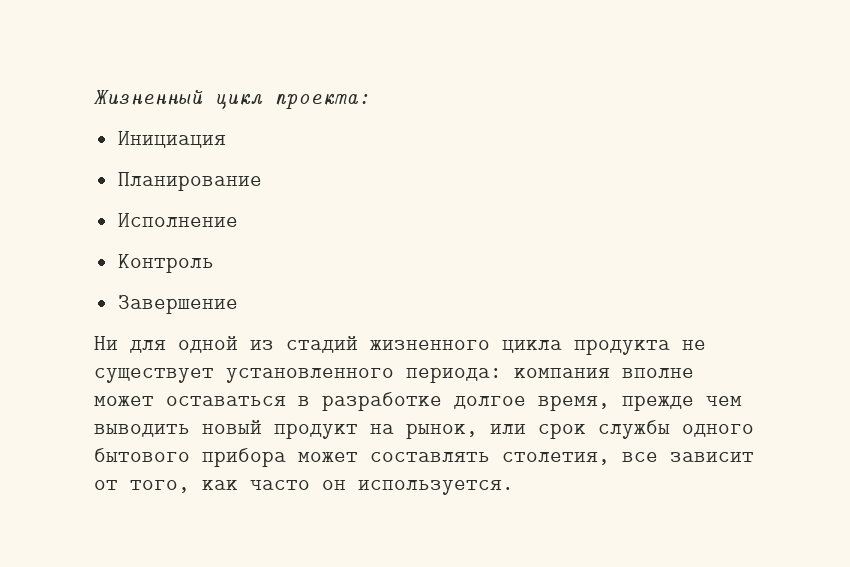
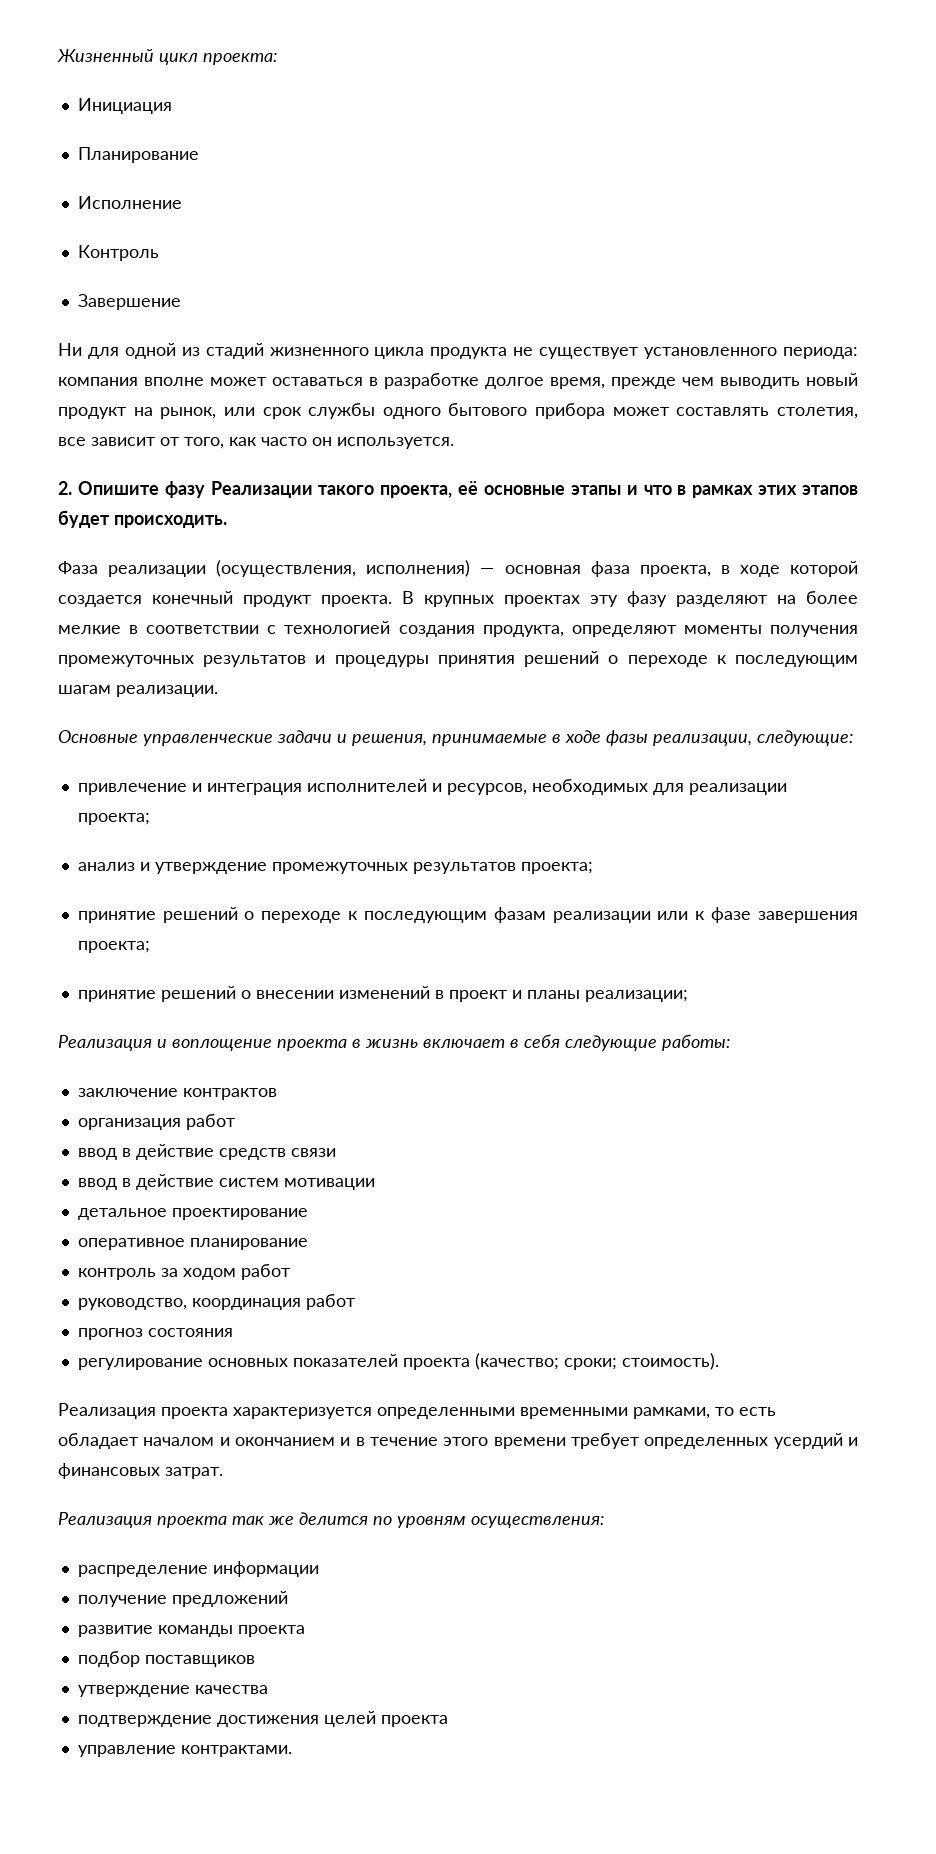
+ 2. Опишите фазу Реализации такого проекта, её основные этапы и что в рамках этих этапов будет происходить.
+ Фаза реализации (осуществления, исполнения) — основная фаза проекта, в ходе которой создается конечный продукт проекта. В крупных проектах эту фазу разделяют на более мелкие в соответствии с технологией создания продукта, определяют моменты получения промежуточных результатов и процедуры принятия решений о переходе к последующим шагам реализации.
+ Основные управленческие задачи и решения, принимаемые в ходе фазы реализации, следующие:
+ привлечение и интеграция исполнителей и ресурсов, необходимых для реализации проекта;
+ анализ и утверждение промежуточных результатов проекта;
+ принятие решений о переходе к последующим фазам реализации или к фазе завершения проекта;
+ принятие решений о внесении изменений в проект и планы реализации;
+ Реализация и воплощение проекта в жизнь включает в себя следующие работы:
+ заключение контрактов
+ организация работ
+ ввод в действие средств связи
+ ввод в действие систем мотивации
+ детальное проектирование
+ оперативное планирование
+ контроль за ходом работ
+ руководство, координация работ
+ прогноз состояния
+ регулирование основных показателей проекта (качество; сроки; стоимость).
+ Реализация проекта характеризуется определенными временными рамками, то есть обладает началом и окончанием и в течение этого времени требует определенных усердий и финансовых затрат.
+ Реализация проекта так же делится по уровням осуществления:
+ распределение информации
+ получение предложений
+ развитие команды проекта
+ подбор поставщиков
+ утверждение качества
+ подтверждение достижения целей проекта
+ управление контрактами.

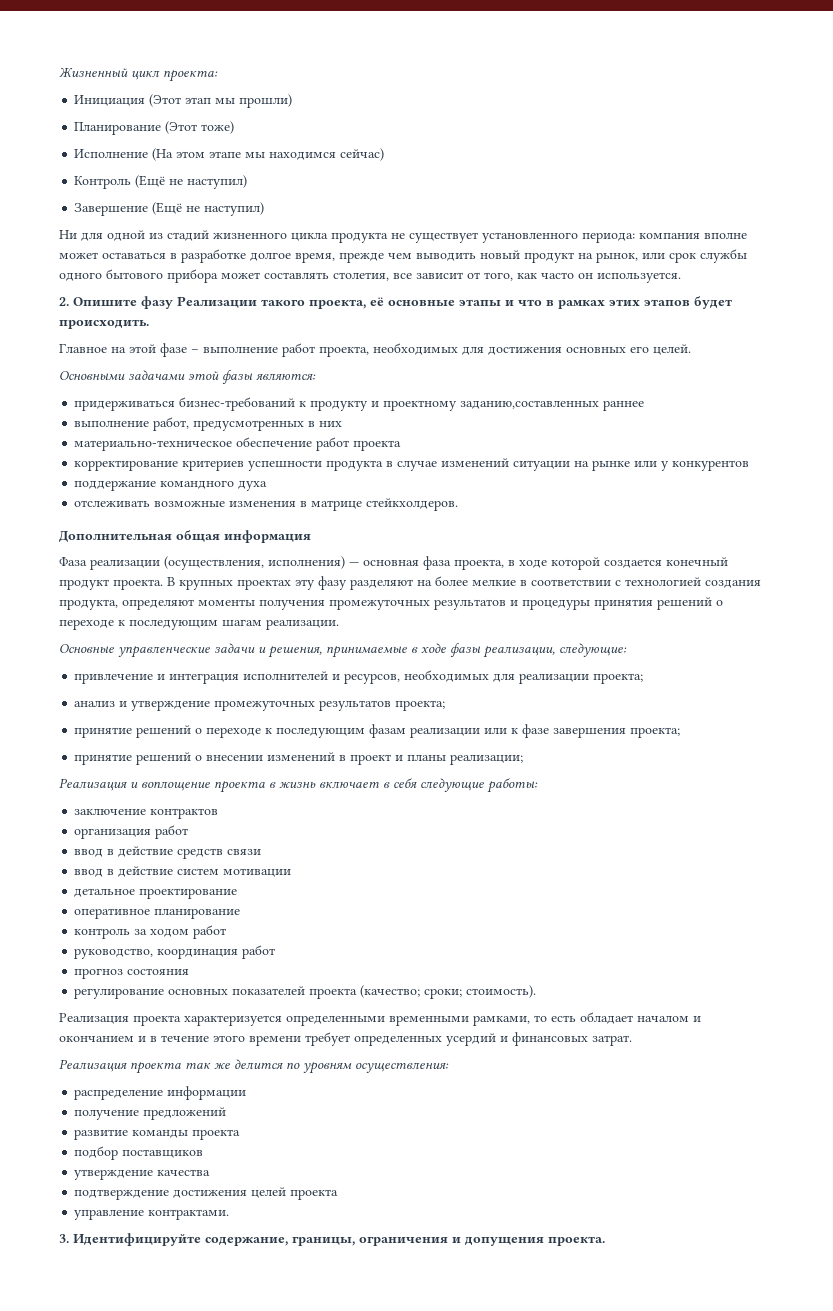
- Инициация
+ Инициация (Этот этап мы прошли)
- Планирование
+ Планирование (Этот тоже)
- Исполнение
- Контроль
- Завершение
+ Исполнение (На этом этапе мы находимся сейчас)
+ Контроль (Ещё не наступил)
+ Завершение (Ещё не наступил)
+ Главное на этой фазе – выполнение работ проекта, необходимых для достижения основных его целей.
+ Основными задачами этой фазы являются:
+ придерживаться бизнес-требований к продукту и проектному заданию,составленных раннее
+ выполнение работ, предусмотренных в них
+ материально-техническое обеспечение работ проекта
+ корректирование критериев успешности продукта в случае изменений ситуации на рынке или у конкурентов
+ поддержание командного духа
+ отслеживать возможные изменения в матрице стейкхолдеров.
+ Дополнительная общая информация
+ 3. Идентифицируйте содержание, границы, ограничения и допущения проекта.

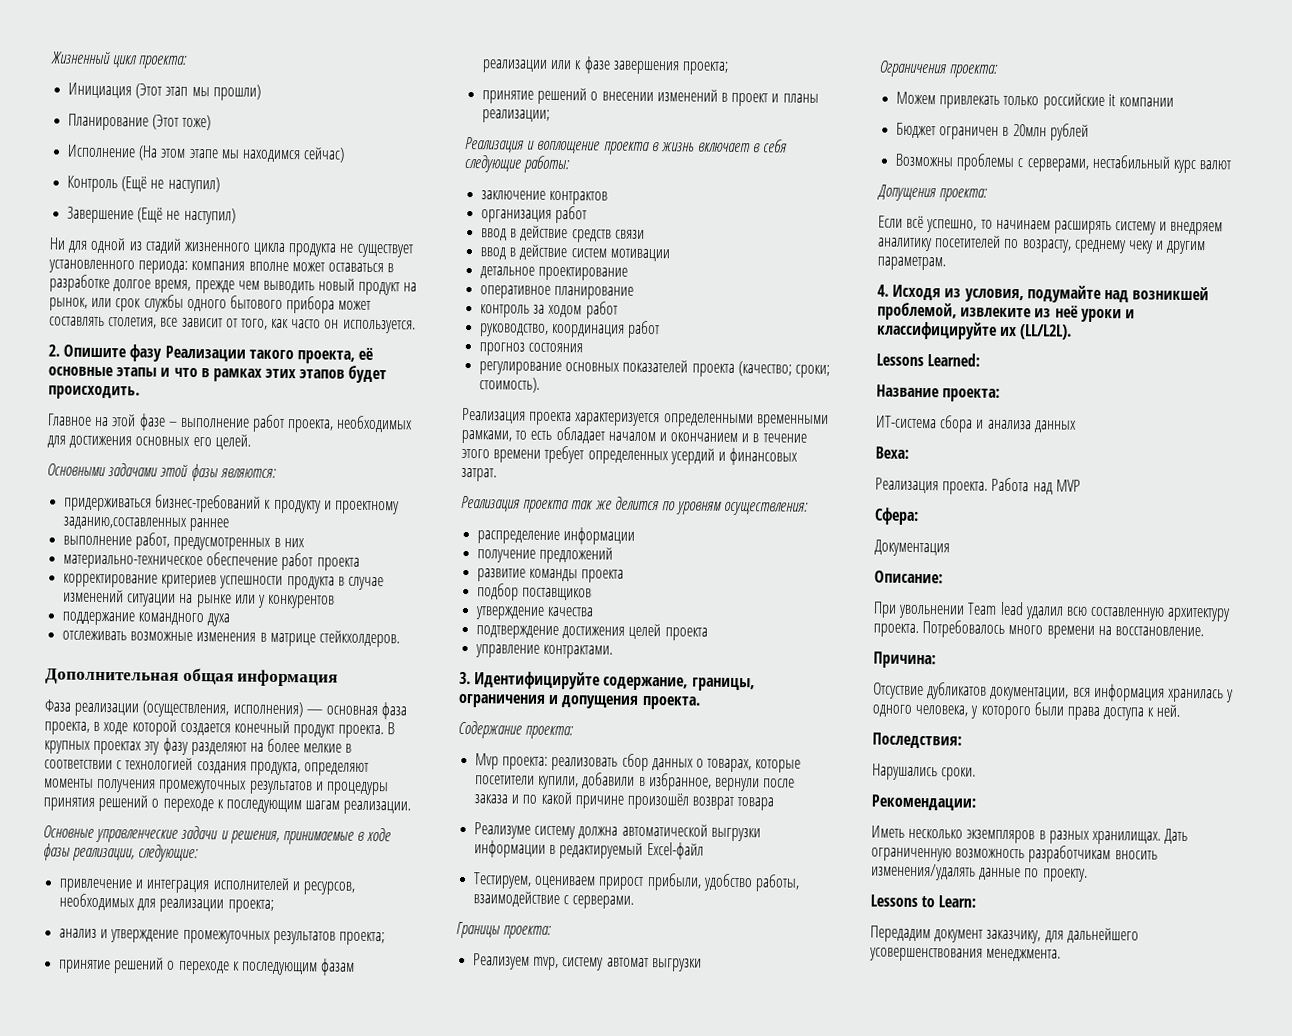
+ Содержание проекта:
+ Mvp проекта: реализовать сбор данных о товарах, которые посетители купили, добавили в избранное, вернули после заказа и по какой причине произошёл возврат товара
+ Реализуме систему должна автоматической выгрузки информации в редактируемый Excel-файл
+ Тестируем, оцениваем прирост прибыли, удобство работы, взаимодействие с серверами.
+ Границы проекта:
+ Реализуем mvp, систему автомат выгрузки
+ Ограничения проекта:
+ Можем привлекать только российские it компании
+ Бюджет ограничен в 20млн рублей
+ Возможны проблемы с серверами, нестабильный курс валют
+ Допущения проекта:
+ Если всё успешно, то начинаем расширять систему и внедряем аналитику посетителей по возрасту, среднему чеку и другим параметрам.
+ 4. Исходя из условия, подумайте над возникшей проблемой, извлеките из неё уроки и классифицируйте их (LL/L2L).
+ Lessons Learned:
+ Название проекта:
+ ИТ-система сбора и анализа данных
+ Веха:
+ Реализация проекта. Работа над MVP
+ Сфера:
+ Документация
+ Описание:
+ При увольнении Team lead удалил всю составленную архитектуру проекта. Потребовалось много времени на восстановление.
+ Причина:
+ Отсуствие дубликатов документации, вся информация хранилась у одного человека, у которого были права доступа к ней.
+ Последствия:
+ Нарушались сроки.
+ Рекомендации:
+ Иметь несколько экземпляров в разных хранилищах. Дать ограниченную возможность разработчикам вносить изменения/удалять данные по проекту.
+ Lessons to Learn:
+ Передадим документ заказчику, для дальнейшего усовершенствования менеджмента.

